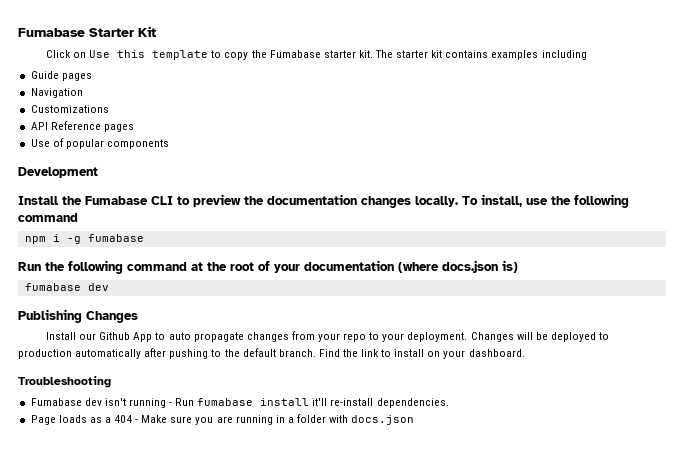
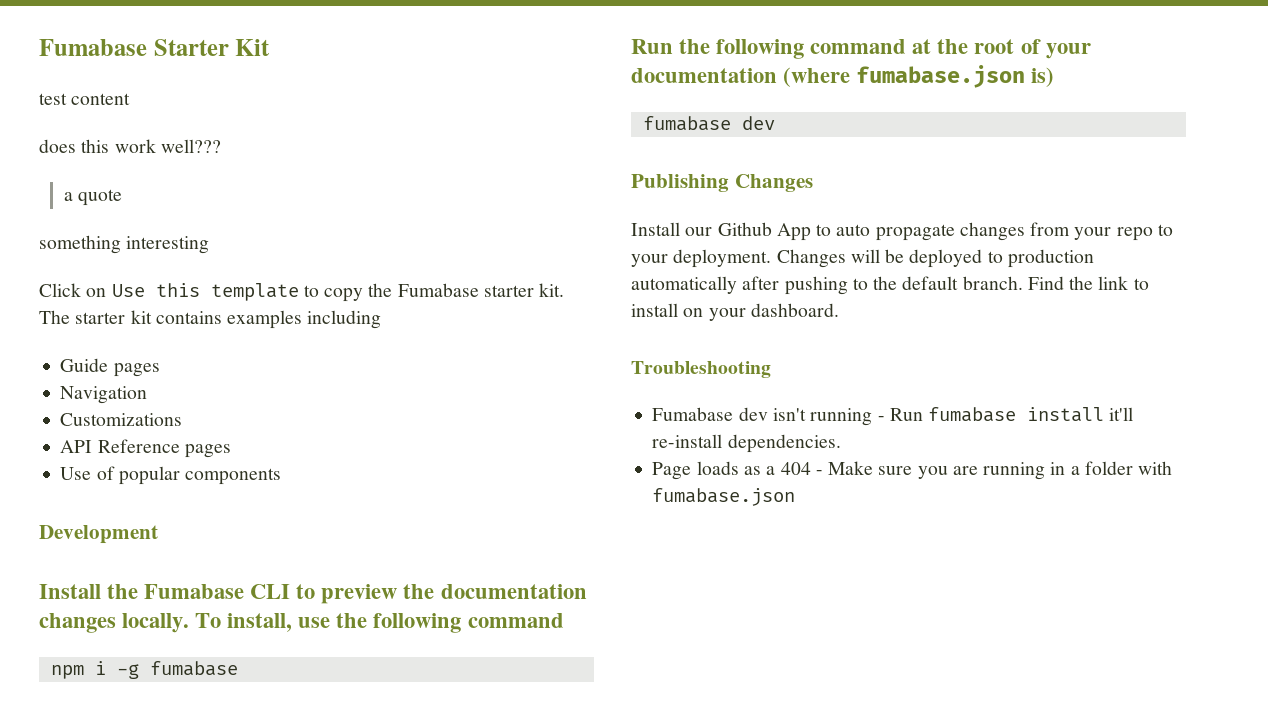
+ test content
+ does this work well???
+ a quote
+ something interesting
- Run the following command at the root of your documentation (where docs.json is)
+ Run the following command at the root of your documentation (where fumabase.json is)
- Page loads as a 404 - Make sure you are running in a folder with docs.json
+ Page loads as a 404 - Make sure you are running in a folder with fumabase.json

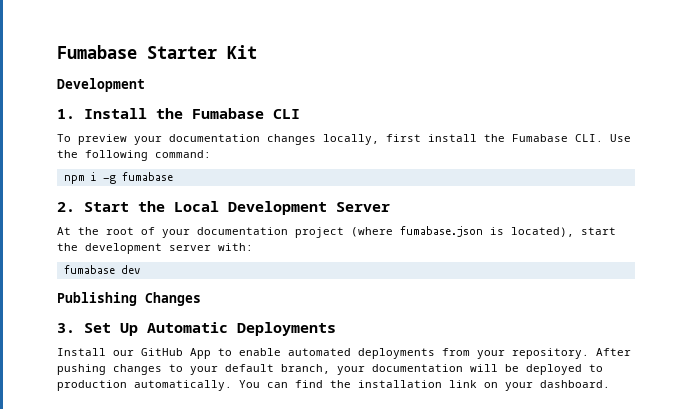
- test content
- does this work well???
- a quote
- something interesting
- Click on Use this template to copy the Fumabase starter kit. The starter kit contains examples including
- Guide pages
- Navigation
- Customizations
- API Reference pages
- Use of popular components
- Install the Fumabase CLI to preview the documentation changes locally. To install, use the following command
+ 1. Install the Fumabase CLI
+ To preview your documentation changes locally, first install the Fumabase CLI. Use the following command:
- Run the following command at the root of your documentation (where fumabase.json is)
+ 2. Start the Local Development Server
+ At the root of your documentation project (where fumabase.json is located), start the development server with:
+ 3. Set Up Automatic Deployments
- Install our Github App to auto propagate changes from your repo to your deployment. Changes will be deployed to production automatically after pushing to the default branch. Find the link to install on your dashboard.
- Troubleshooting
- Fumabase dev isn't running - Run fumabase install it'll re-install dependencies.
- Page loads as a 404 - Make sure you are running in a folder with fumabase.json
+ Install our GitHub App to enable automated deployments from your repository. After pushing changes to your default branch, your documentation will be deployed to production automatically. You can find the installation link on your dashboard.

